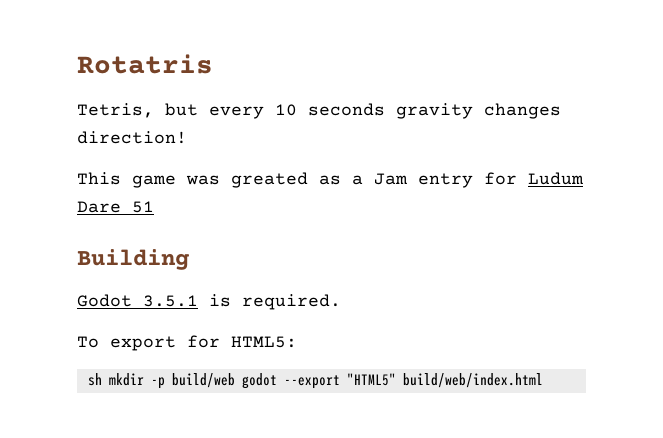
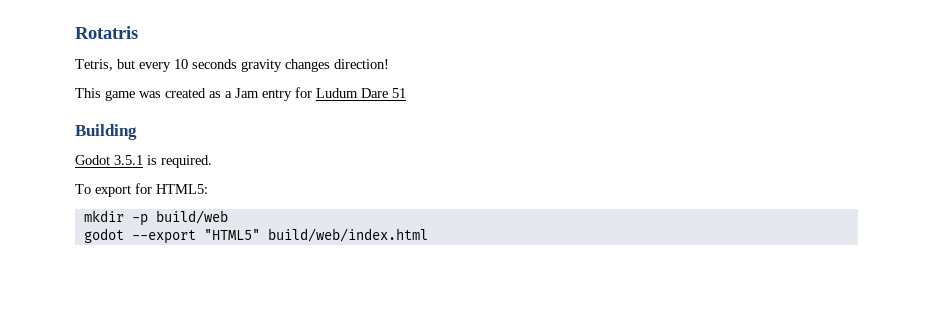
- This game was greated as a Jam entry for Ludum Dare 51
+ This game was created as a Jam entry for Ludum Dare 51
- sh mkdir -p build/web godot --export "HTML5" build/web/index.html
+ mkdir -p build/web
+ godot --export "HTML5" build/web/index.html

